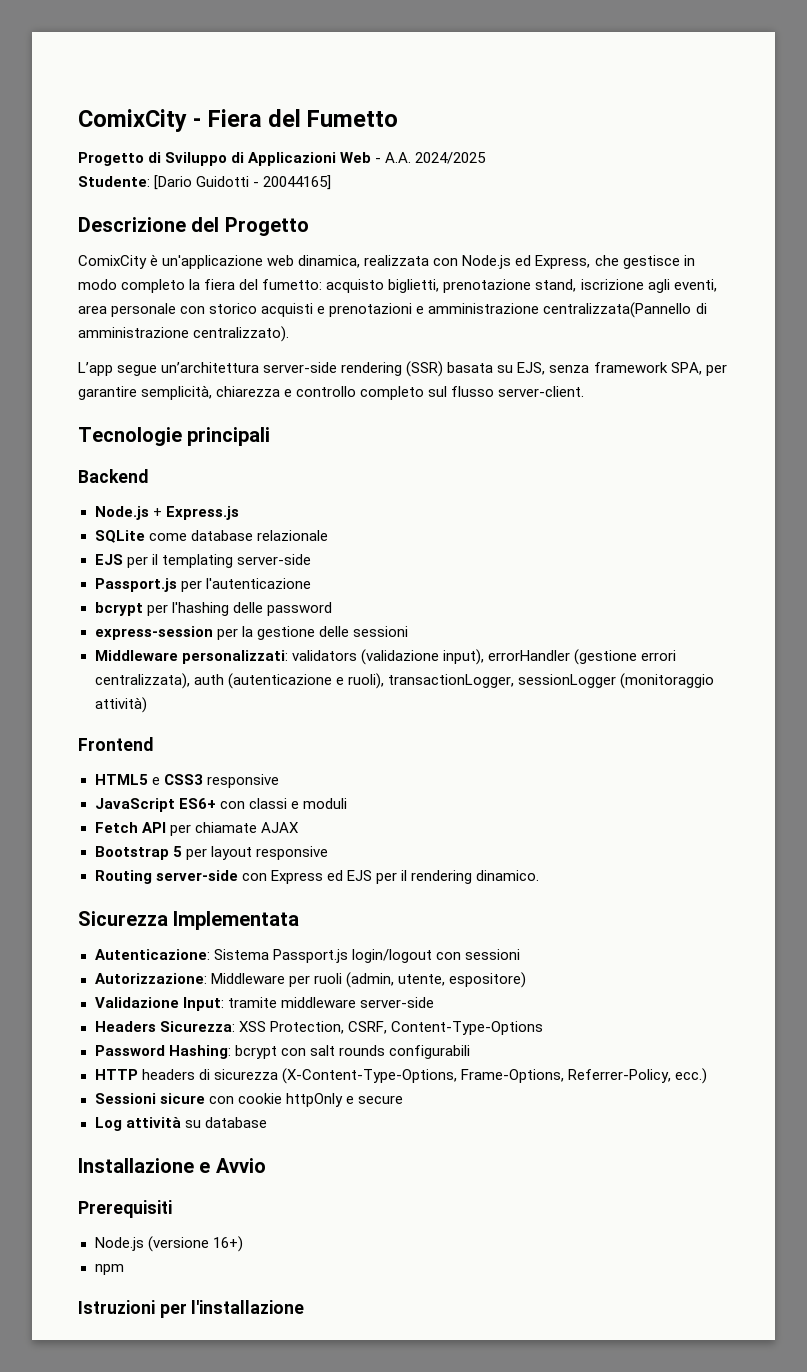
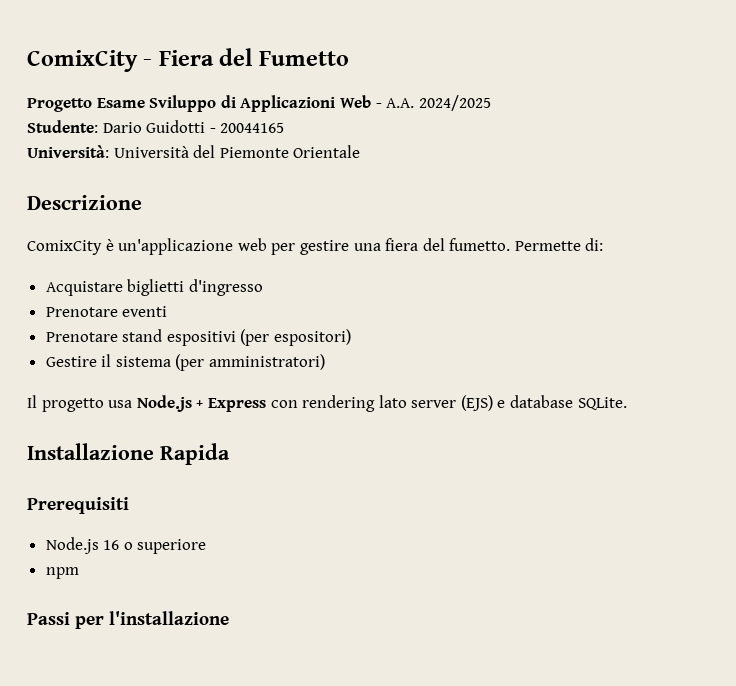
- Progetto di Sviluppo di Applicazioni Web - A.A. 2024/2025
+ Progetto Esame Sviluppo di Applicazioni Web - A.A. 2024/2025
- Studente: [Dario Guidotti - 20044165]
+ Studente: Dario Guidotti - 20044165
+ Università: Università del Piemonte Orientale
- Descrizione del Progetto
+ Descrizione
- ComixCity è un'applicazione web dinamica, realizzata con Node.js ed Express, che gestisce in modo completo la fiera del fumetto: acquisto biglietti, prenotazione stand, iscrizione agli eventi, area personale con storico acquisti e prenotazioni e amministrazione centralizzata(Pannello di amministrazione centralizzato).
- L’app segue un’architettura server-side rendering (SSR) basata su EJS, senza framework SPA, per garantire semplicità, chiarezza e controllo completo sul flusso server-client.
- Tecnologie principali
- Backend
- Node.js + Express.js
- SQLite come database relazionale
- EJS per il templating server-side
- Passport.js per l'autenticazione
- bcrypt per l'hashing delle password
- express-session per la gestione delle sessioni
- Middleware personalizzati: validators (validazione input), errorHandler (gestione errori centralizzata), auth (autenticazione e ruoli), transactionLogger, sessionLogger (monitoraggio attività)
- Frontend
- HTML5 e CSS3 responsive
- JavaScript ES6+ con classi e moduli
- Fetch API per chiamate AJAX
- Bootstrap 5 per layout responsive
- Routing server-side con Express ed EJS per il rendering dinamico.
- Sicurezza Implementata
- Autenticazione: Sistema Passport.js login/logout con sessioni
- Autorizzazione: Middleware per ruoli (admin, utente, espositore)
- Validazione Input: tramite middleware server-side
- Headers Sicurezza: XSS Protection, CSRF, Content-Type-Options
- Password Hashing: bcrypt con salt rounds configurabili
- HTTP headers di sicurezza (X-Content-Type-Options, Frame-Options, Referrer-Policy, ecc.)
- Sessioni sicure con cookie httpOnly e secure
- Log attività su database
+ ComixCity è un'applicazione web per gestire una fiera del fumetto. Permette di:
+ Acquistare biglietti d'ingresso
+ Prenotare eventi
+ Prenotare stand espositivi (per espositori)
+ Gestire il sistema (per amministratori)
+ Il progetto usa Node.js + Express con rendering lato server (EJS) e database SQLite.
- Installazione e Avvio
+ Installazione Rapida
- Node.js (versione 16+)
+ Node.js 16 o superiore
- Istruzioni per l'installazione
+ Passi per l'installazione

